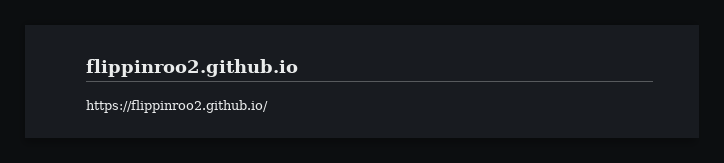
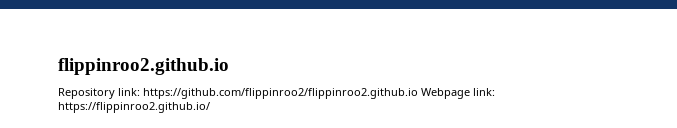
- https://flippinroo2.github.io/
+ Repository link: https://github.com/flippinroo2/flippinroo2.github.io Webpage link: https://flippinroo2.github.io/

